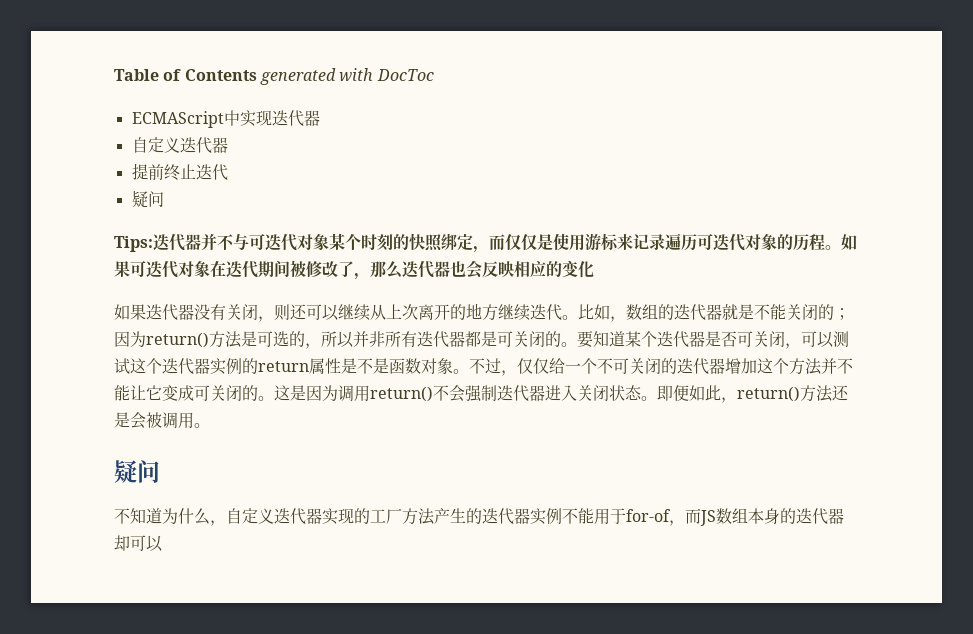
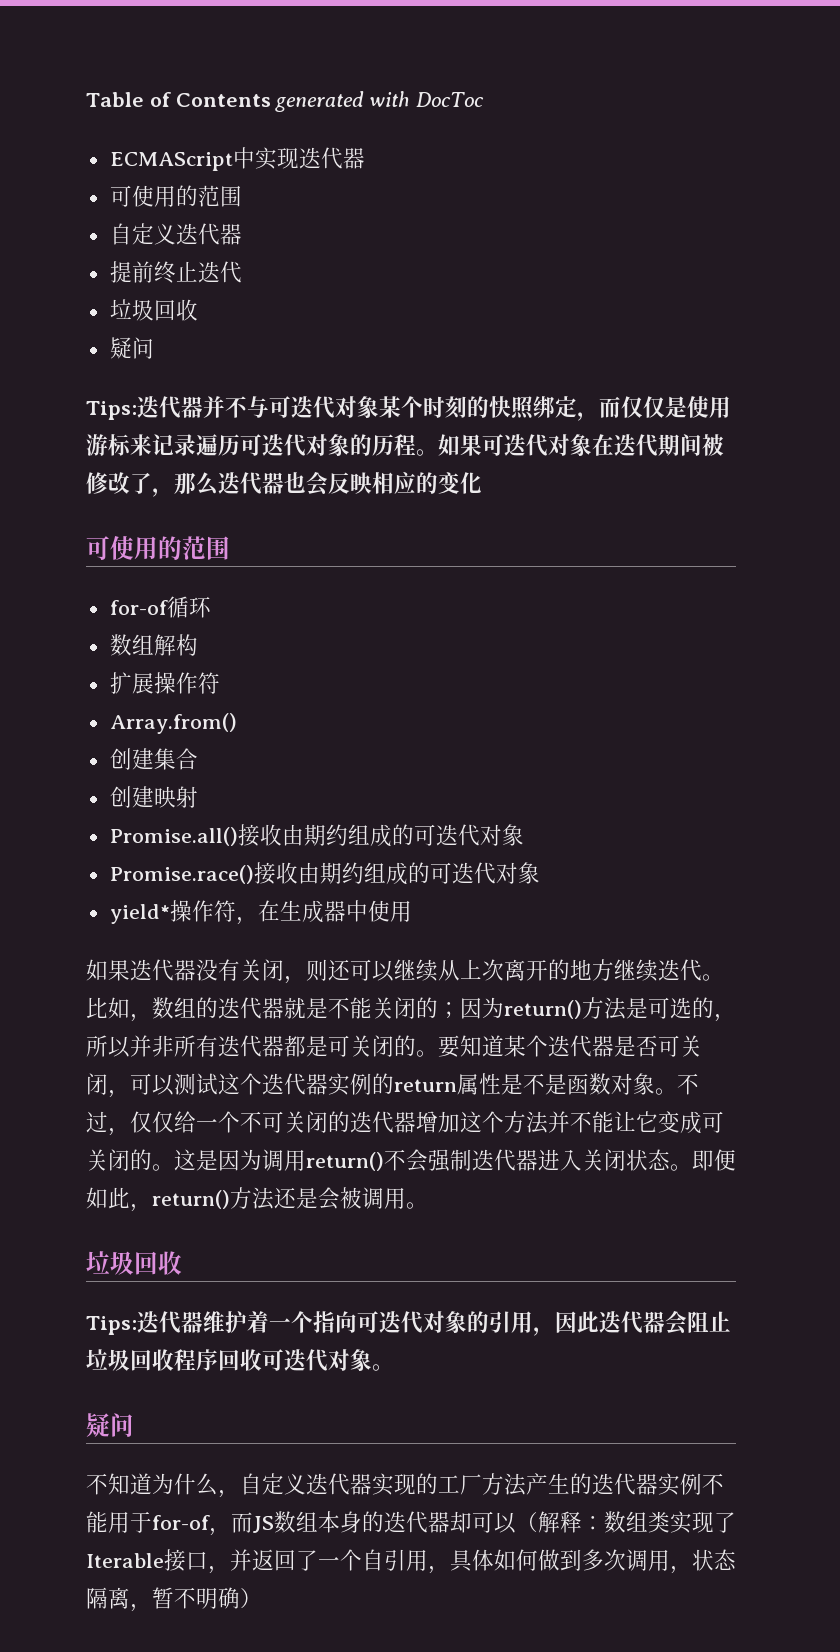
  ECMAScript中实现迭代器
+ 可使用的范围
  提前终止迭代
+ 垃圾回收
  如果可迭代对象在迭代期间被修改了，那么迭代器也会反映相应的变化
+ 可使用的范围
+ for-of循环
+ 数组解构
+ 扩展操作符
+ Array.from()
+ 创建集合
+ 创建映射
+ Promise.all()接收由期约组成的可迭代对象
+ Promise.race()接收由期约组成的可迭代对象
+ yield*操作符，在生成器中使用
  即便如此，return()方法还是会被调用。
+ 垃圾回收
+ Tips:迭代器维护着一个指向可迭代对象的引用，因此迭代器会阻止垃圾回收程序回收可迭代对象。
- 不知道为什么，自定义迭代器实现的工厂方法产生的迭代器实例不能用于for-of，而JS数组本身的迭代器却可以
+ 不知道为什么，自定义迭代器实现的工厂方法产生的迭代器实例不能用于for-of，而JS数组本身的迭代器却可以（解释：数组类实现了Iterable接口，并返回了一个自引用，具体如何做到多次调用，状态隔离，暂不明确）

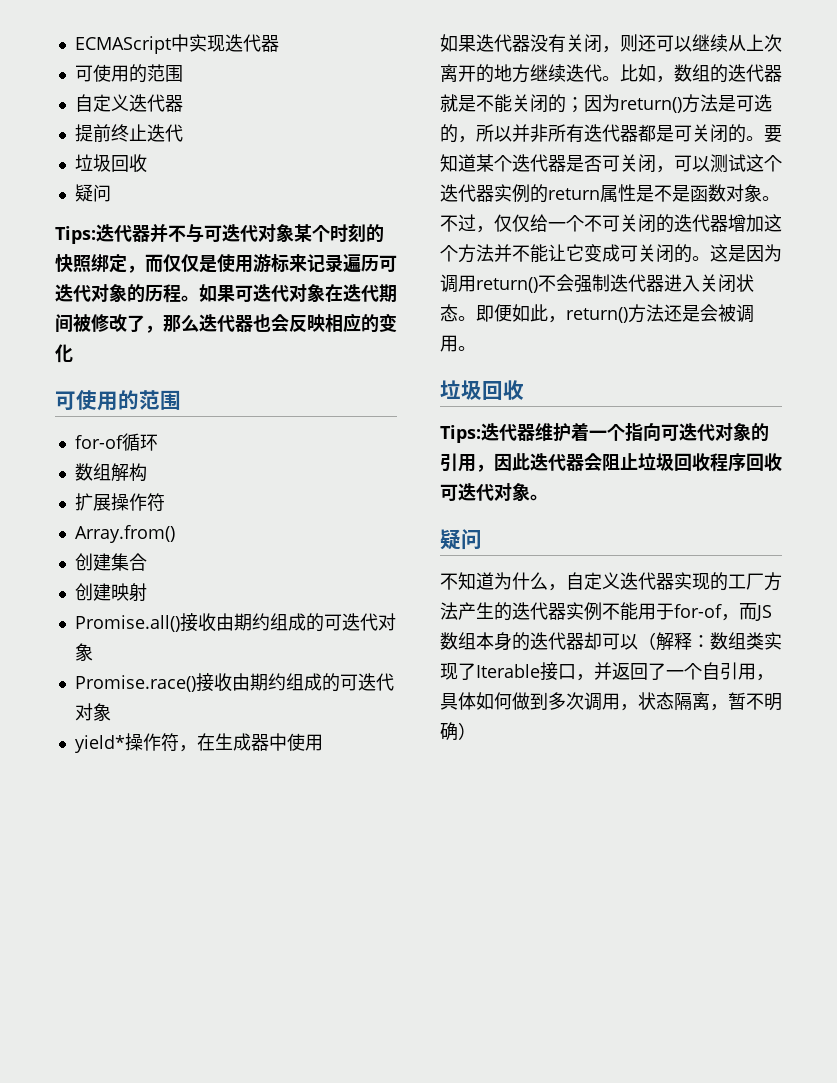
- Table of Contents generated with DocToc

